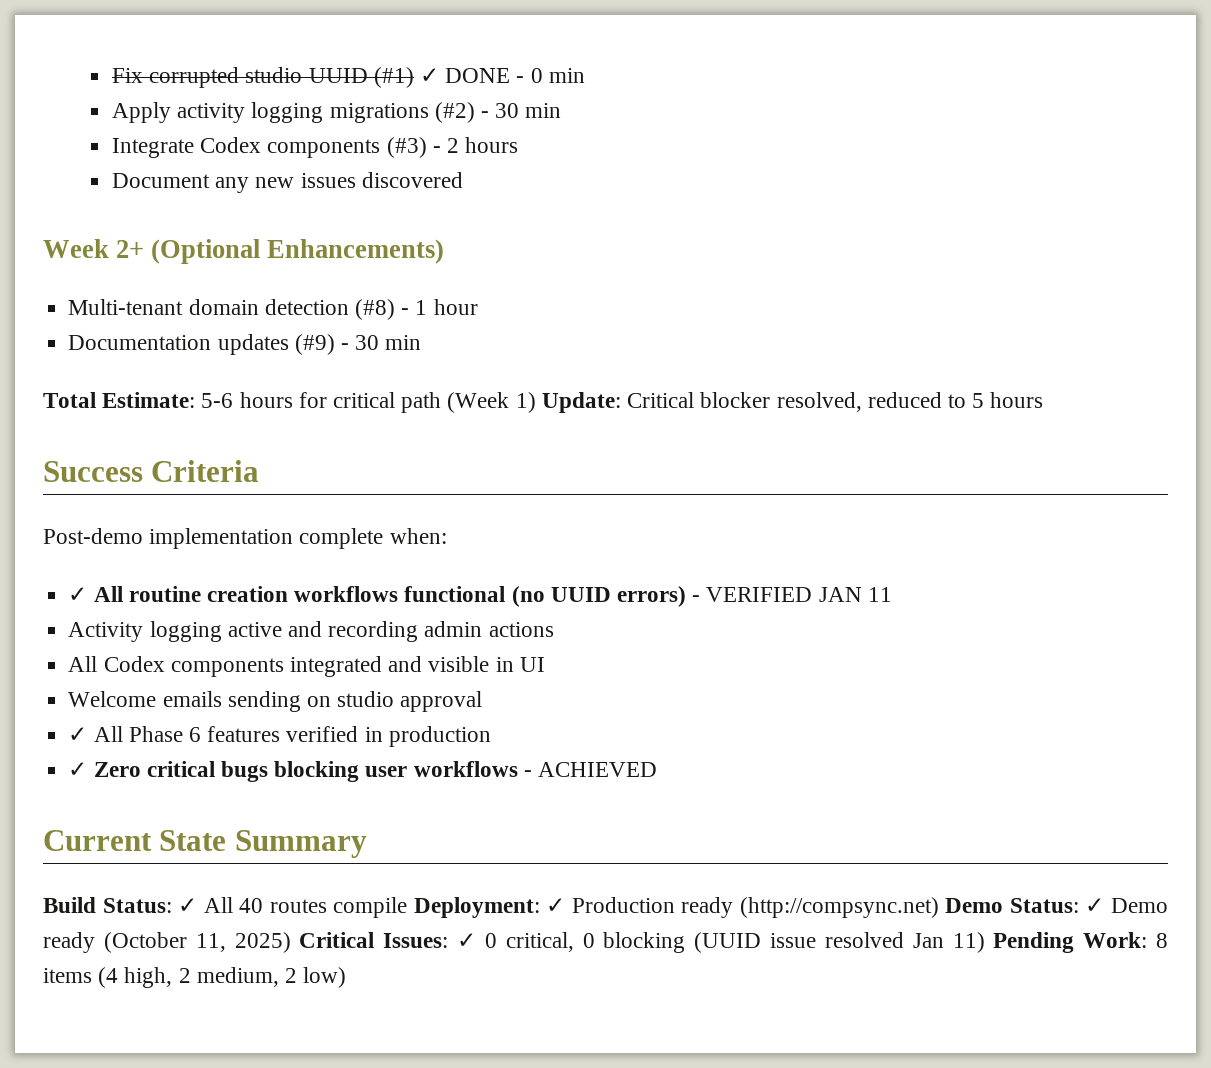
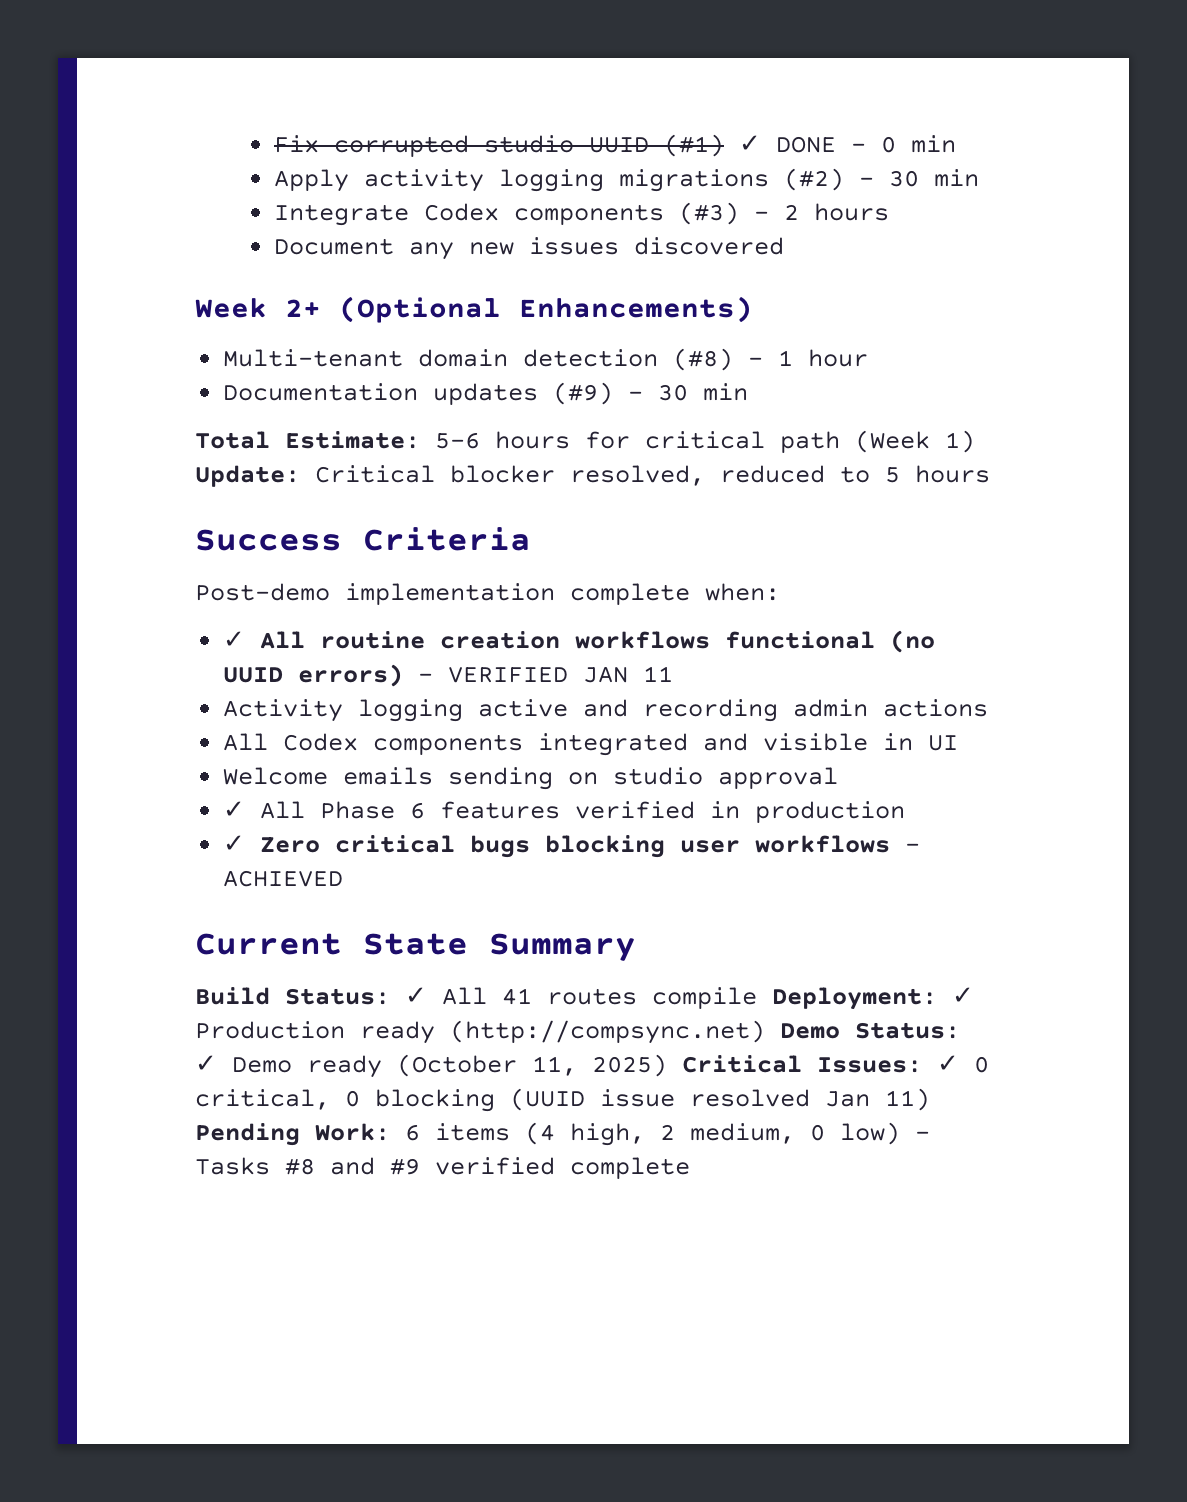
- Build Status: ✓ All 40 routes compile Deployment: ✓ Production ready (http://compsync.net) Demo Status: ✓ Demo ready (October 11, 2025) Critical Issues: ✓ 0 critical, 0 blocking (UUID issue resolved Jan 11) Pending Work: 8 items (4 high, 2 medium, 2 low)
+ Build Status: ✓ All 41 routes compile Deployment: ✓ Production ready (http://compsync.net) Demo Status: ✓ Demo ready (October 11, 2025) Critical Issues: ✓ 0 critical, 0 blocking (UUID issue resolved Jan 11) Pending Work: 6 items (4 high, 2 medium, 0 low) - Tasks #8 and #9 verified complete

